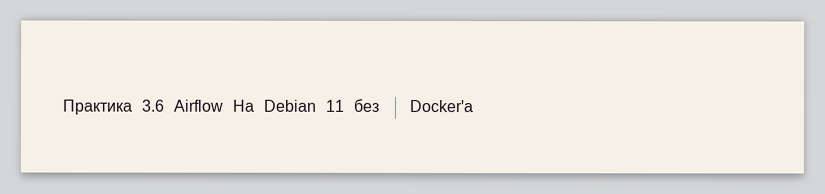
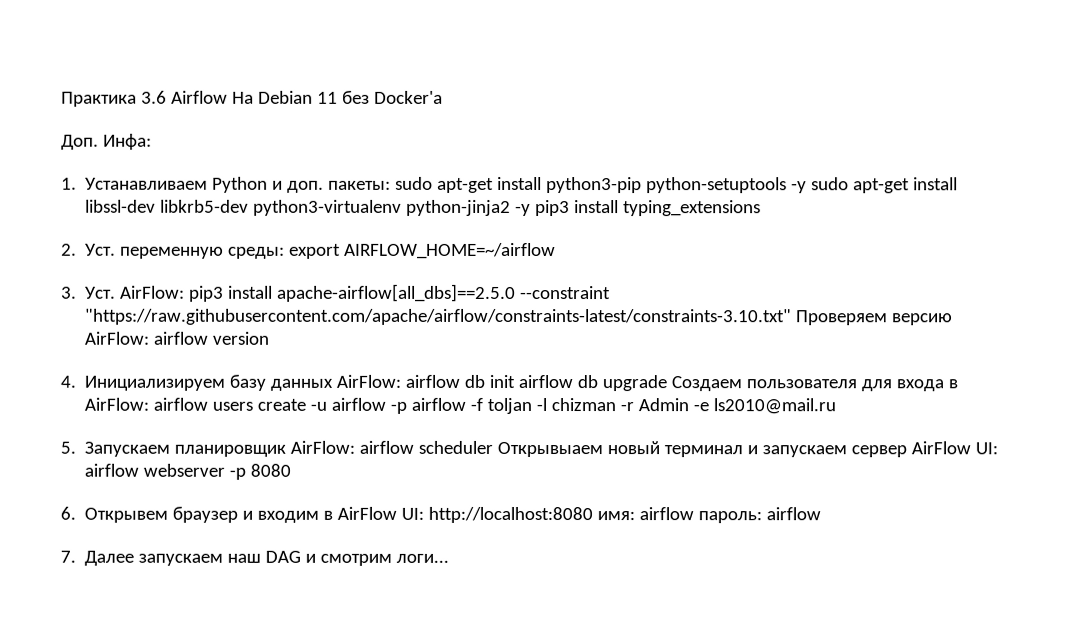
+ Доп. Инфа:
+ 1. Устанавливаем Python и доп. пакеты: sudo apt-get install python3-pip python-setuptools -y sudo apt-get install libssl-dev libkrb5-dev python3-virtualenv python-jinja2 -y pip3 install typing_extensions
+ 2. Уст. переменную среды: export AIRFLOW_HOME=~/airflow
+ 3. Уст. AirFlow: pip3 install apache-airflow[all_dbs]==2.5.0 --constraint "https://raw.githubusercontent.com/apache/airflow/constraints-latest/constraints-3.10.txt" Проверяем версию AirFlow: airflow version
+ 4. Инициализируем базу данных AirFlow: airflow db init airflow db upgrade Создаем пользователя для входа в AirFlow: airflow users create -u airflow -p airflow -f toljan -l chizman -r Admin -e ls2010@mail.ru
+ 5. Запускаем планировщик AirFlow: airflow scheduler Открывыаем новый терминал и запускаем сервер AirFlow UI: airflow webserver -p 8080
+ 6. Открывем браузер и входим в AirFlow UI: http://localhost:8080 имя: airflow пароль: airflow
+ 7. Далее запускаем наш DAG и смотрим логи...

